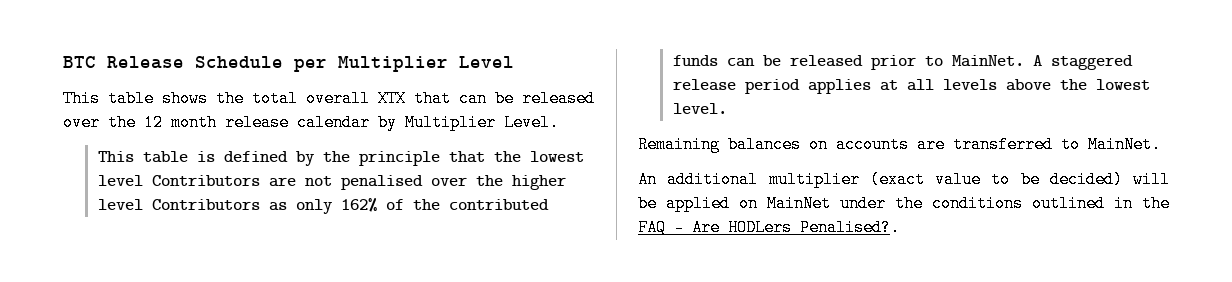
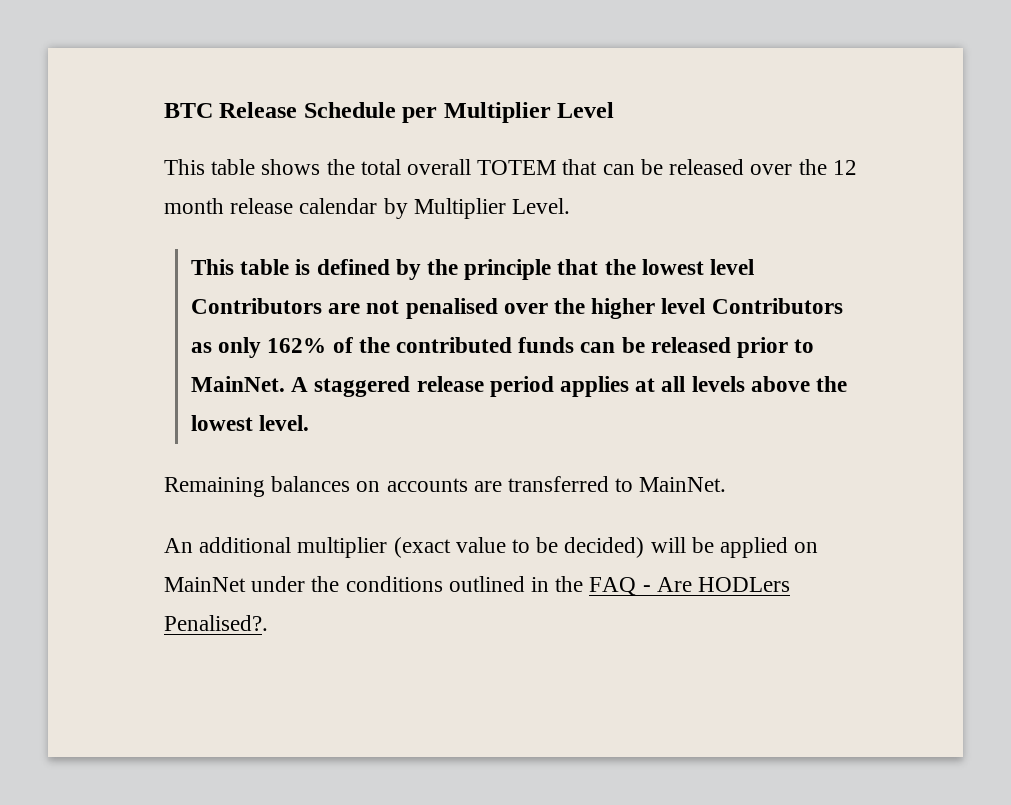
- This table shows the total overall XTX that can be released over the 12 month release calendar by Multiplier Level.
+ This table shows the total overall TOTEM that can be released over the 12 month release calendar by Multiplier Level.

